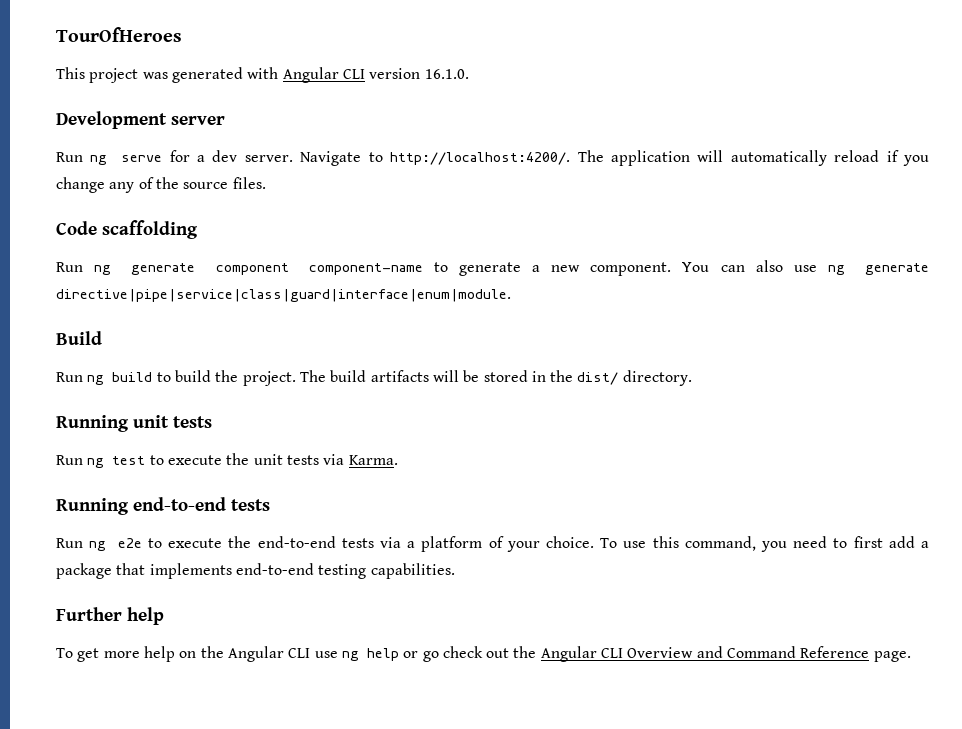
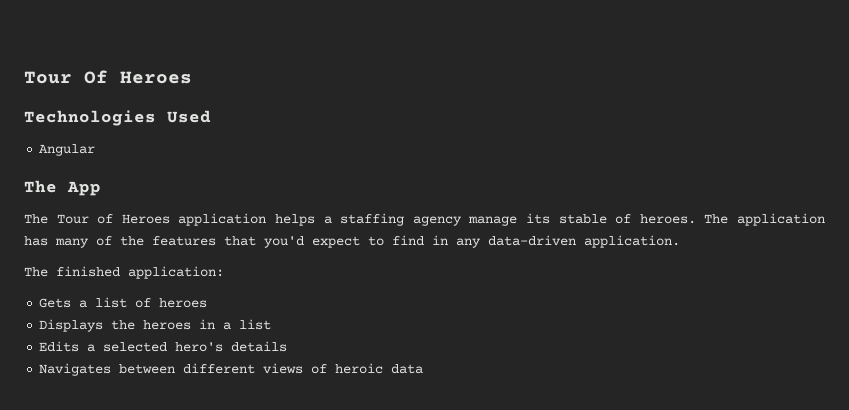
- TourOfHeroes
- This project was generated with Angular CLI version 16.1.0.
- Development server
- Run ng serve for a dev server. Navigate to http://localhost:4200/. The application will automatically reload if you change any of the source files.
- Code scaffolding
- Run ng generate component component-name to generate a new component. You can also use ng generate directive|pipe|service|class|guard|interface|enum|module.
- Build
- Run ng build to build the project. The build artifacts will be stored in the dist/ directory.
- Running unit tests
- Run ng test to execute the unit tests via Karma.
- Running end-to-end tests
- Run ng e2e to execute the end-to-end tests via a platform of your choice. To use this command, you need to first add a package that implements end-to-end testing capabilities.
- Further help
- To get more help on the Angular CLI use ng help or go check out the Angular CLI Overview and Command Reference page.
+ Tour Of Heroes
+ Technologies Used
+ Angular
+ The App
+ The Tour of Heroes application helps a staffing agency manage its stable of heroes. The application has many of the features that you'd expect to find in any data-driven application.
+ The finished application:
+ Gets a list of heroes
+ Displays the heroes in a list
+ Edits a selected hero's details
+ Navigates between different views of heroic data

